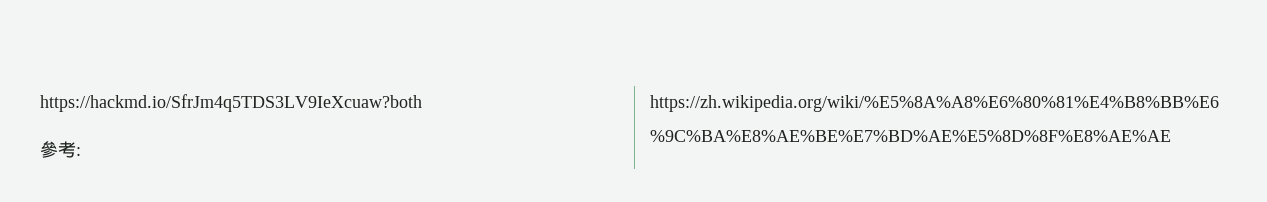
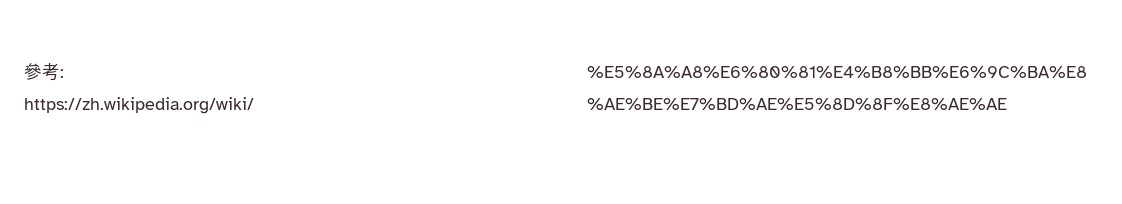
- https://hackmd.io/SfrJm4q5TDS3LV9IeXcuaw?both

